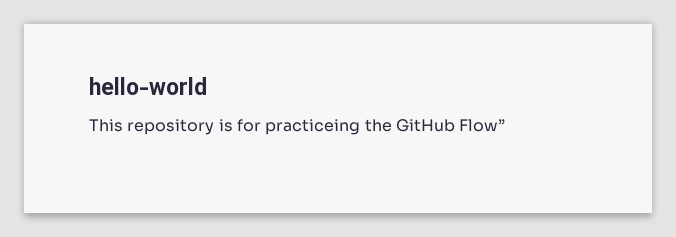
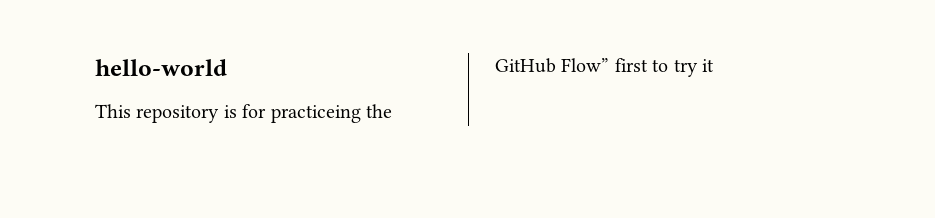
- This repository is for practiceing the GitHub Flow”
+ This repository is for practiceing the GitHub Flow” first to try it

